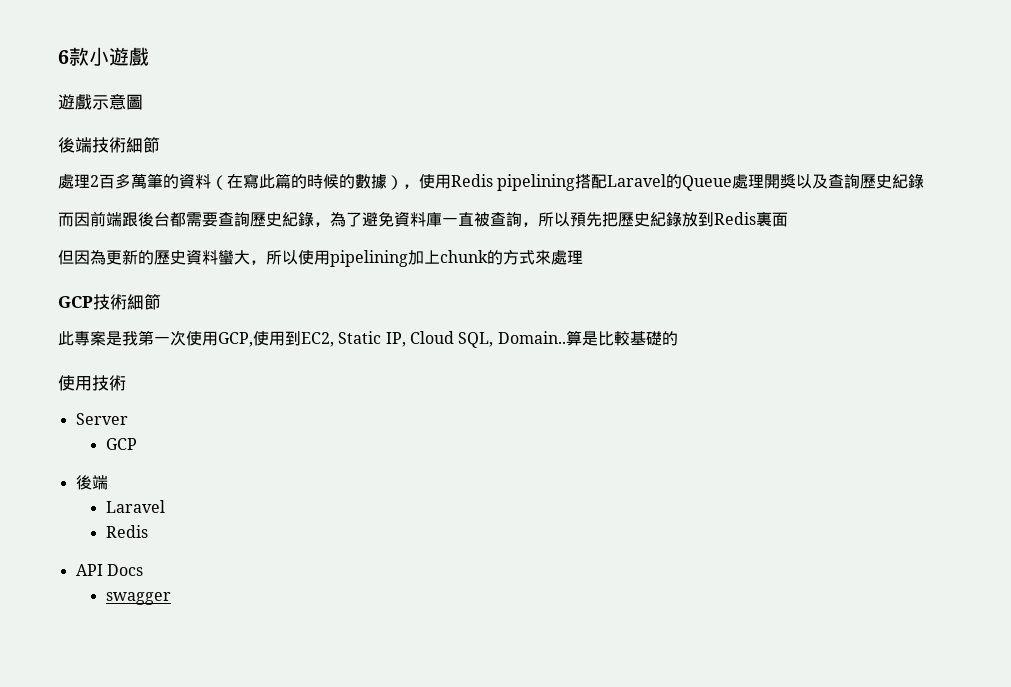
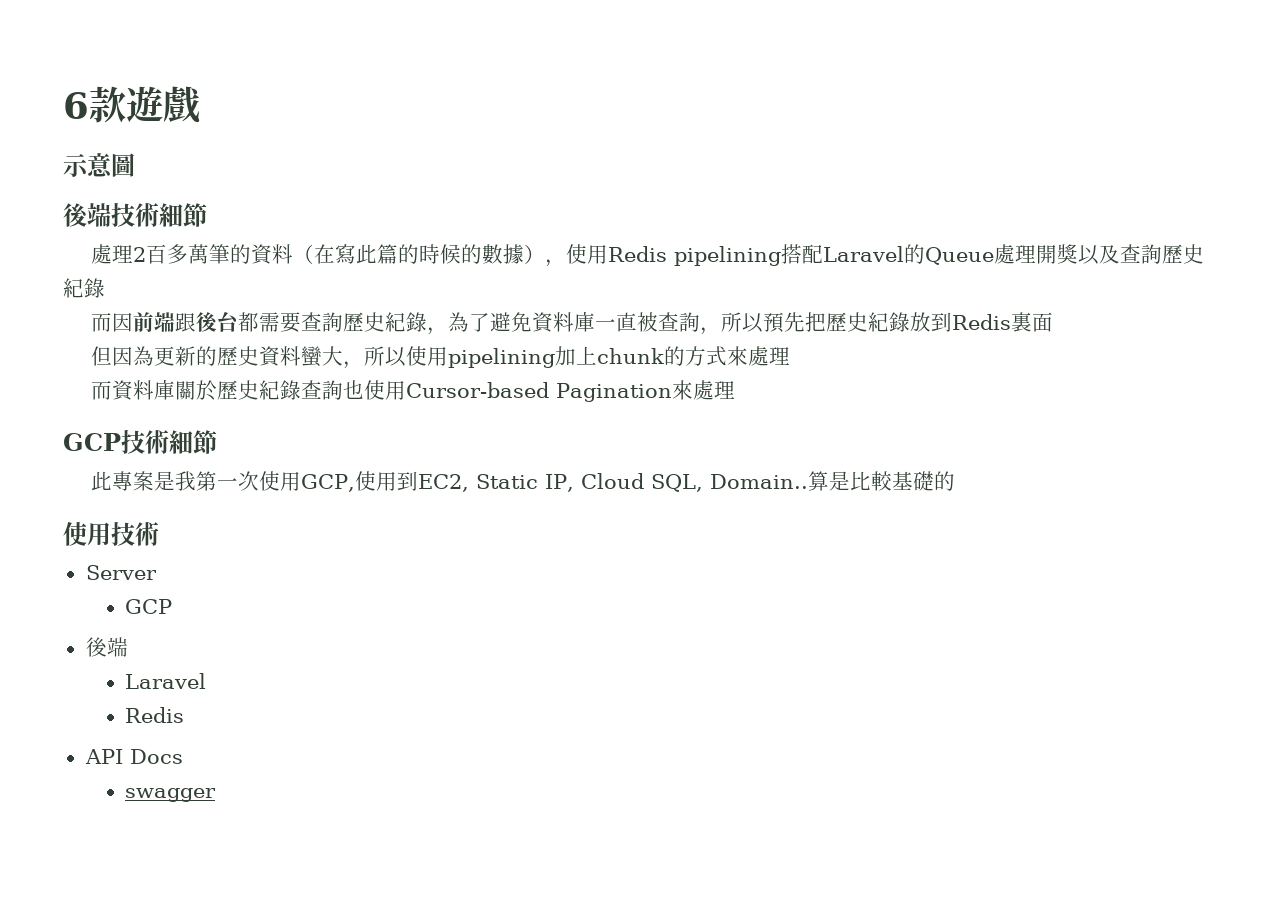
- 6款小遊戲
+ 6款遊戲
- 遊戲示意圖
+ 示意圖
+ 而資料庫關於歷史紀錄查詢也使用Cursor-based Pagination來處理

